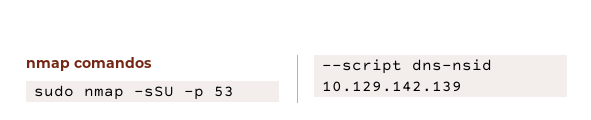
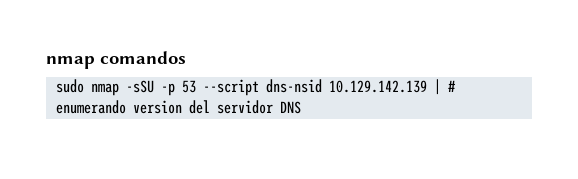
- sudo nmap -sSU -p 53 --script dns-nsid 10.129.142.139
+ sudo nmap -sSU -p 53 --script dns-nsid 10.129.142.139 | # enumerando version del servidor DNS

